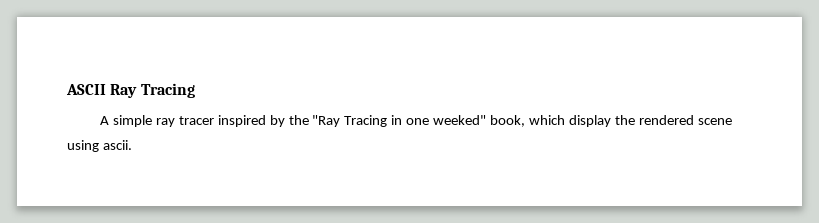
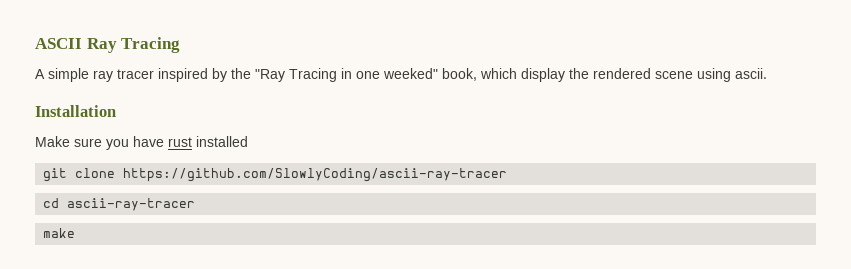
+ Installation
+ Make sure you have rust installed
+ git clone https://github.com/SlowlyCoding/ascii-ray-tracer
+ cd ascii-ray-tracer
+ make

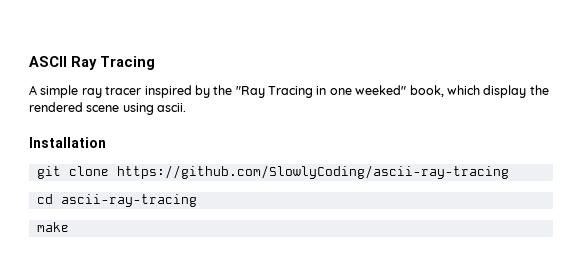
- Make sure you have rust installed
- git clone https://github.com/SlowlyCoding/ascii-ray-tracer
+ git clone https://github.com/SlowlyCoding/ascii-ray-tracing
- cd ascii-ray-tracer
+ cd ascii-ray-tracing

